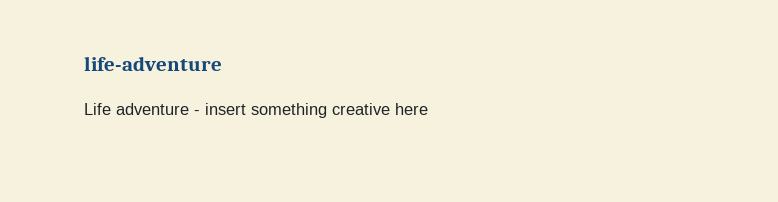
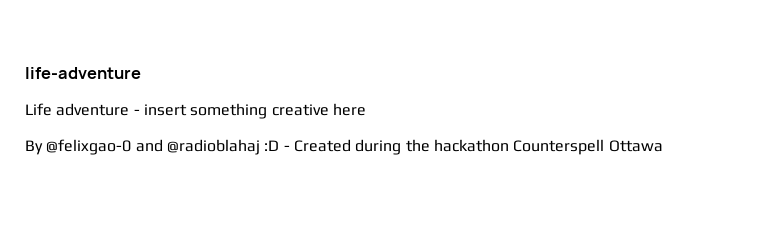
+ By @felixgao-0 and @radioblahaj :D - Created during the hackathon Counterspell Ottawa

